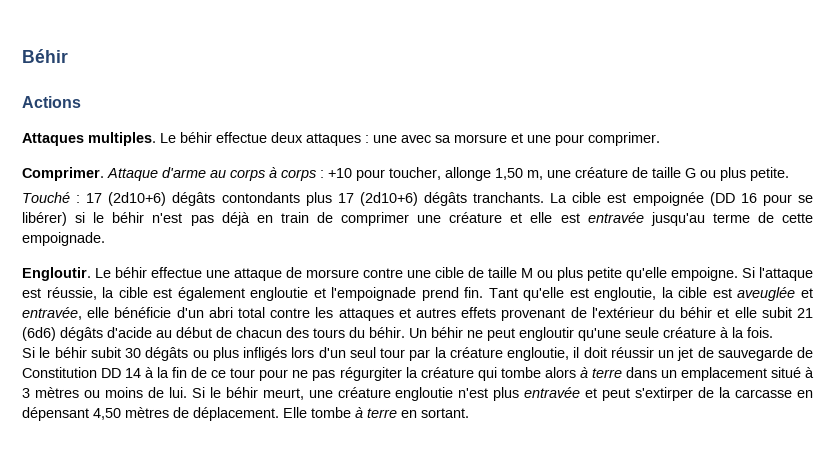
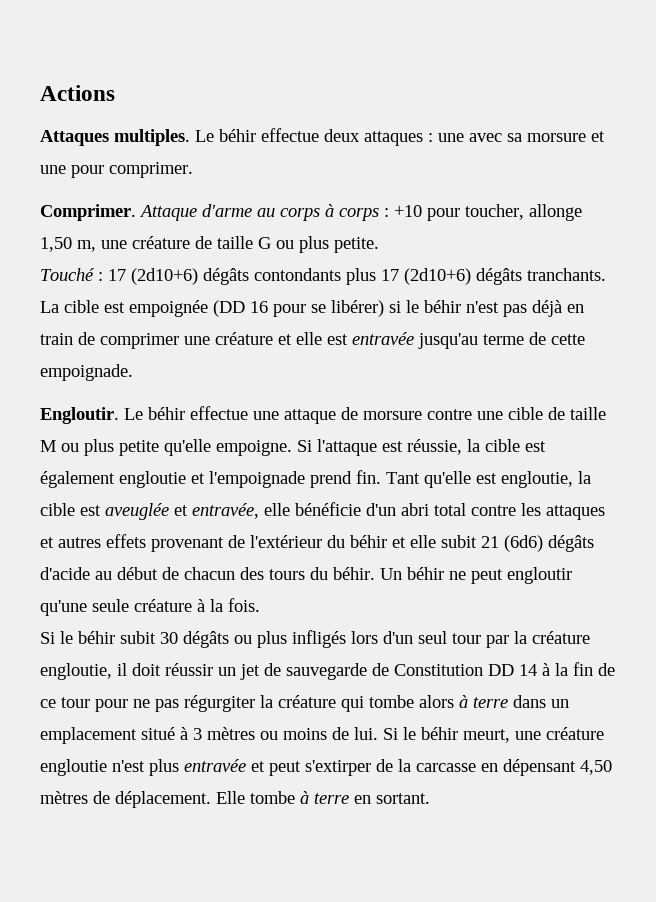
- Béhir

